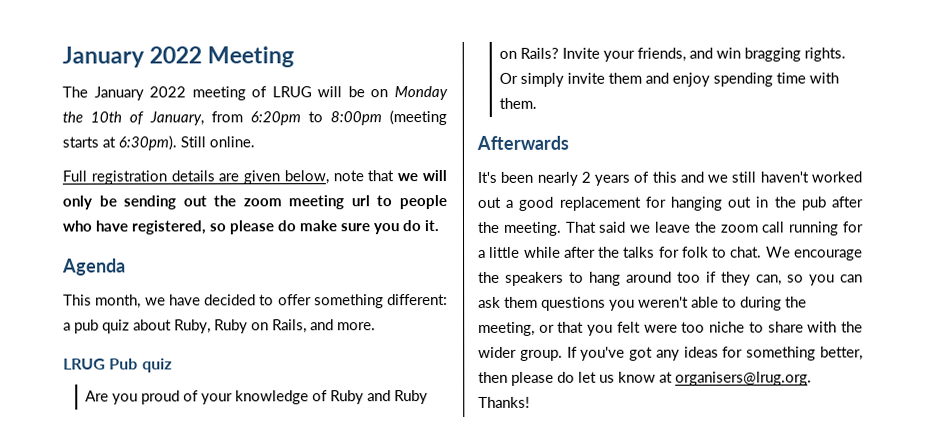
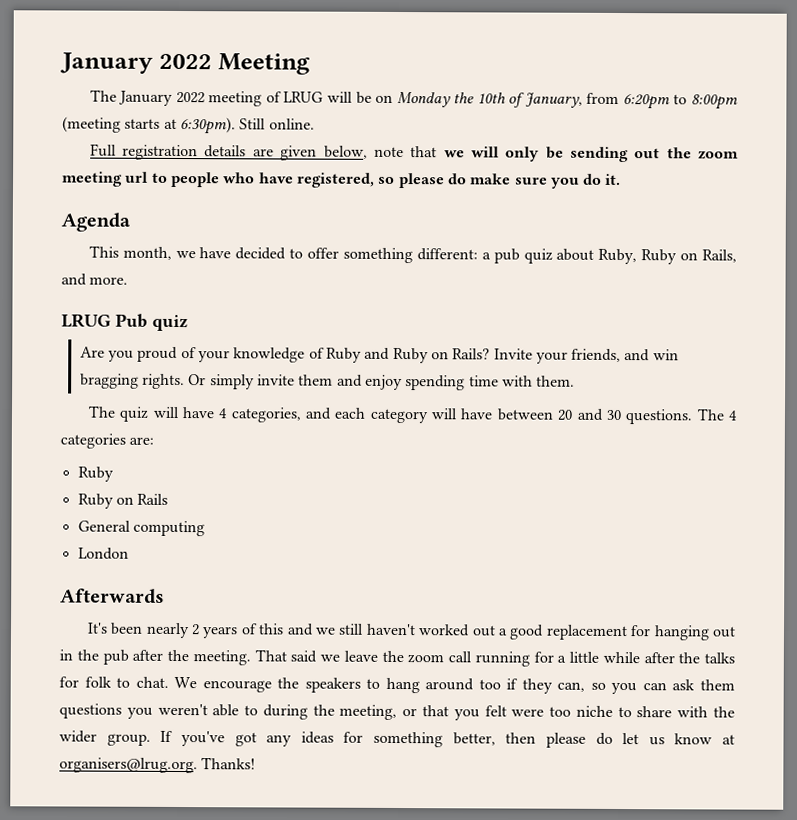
+ The quiz will have 4 categories, and each category will have between 20 and 30 questions. The 4 categories are:
+ Ruby
+ Ruby on Rails
+ General computing
+ London

